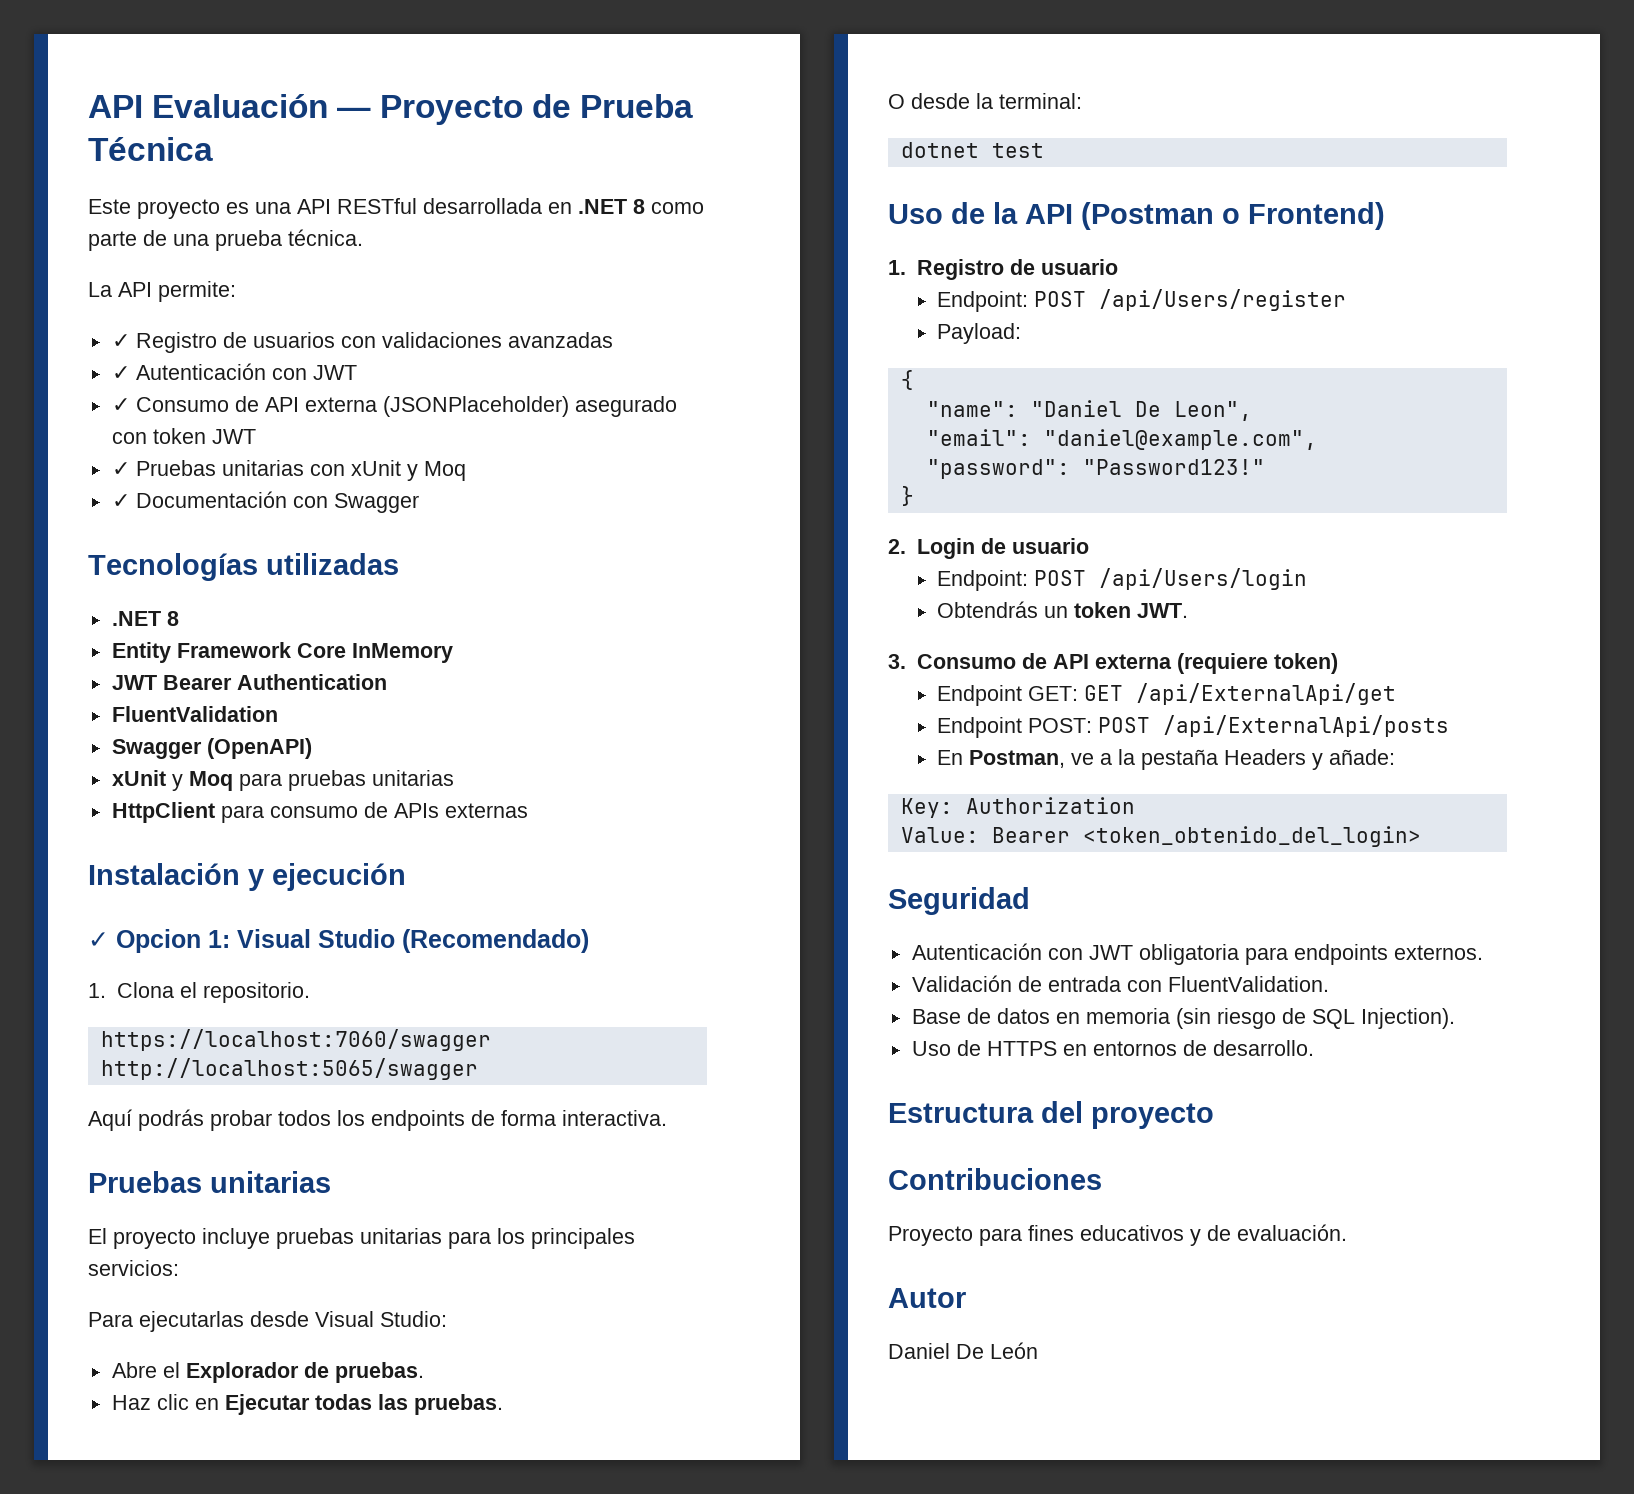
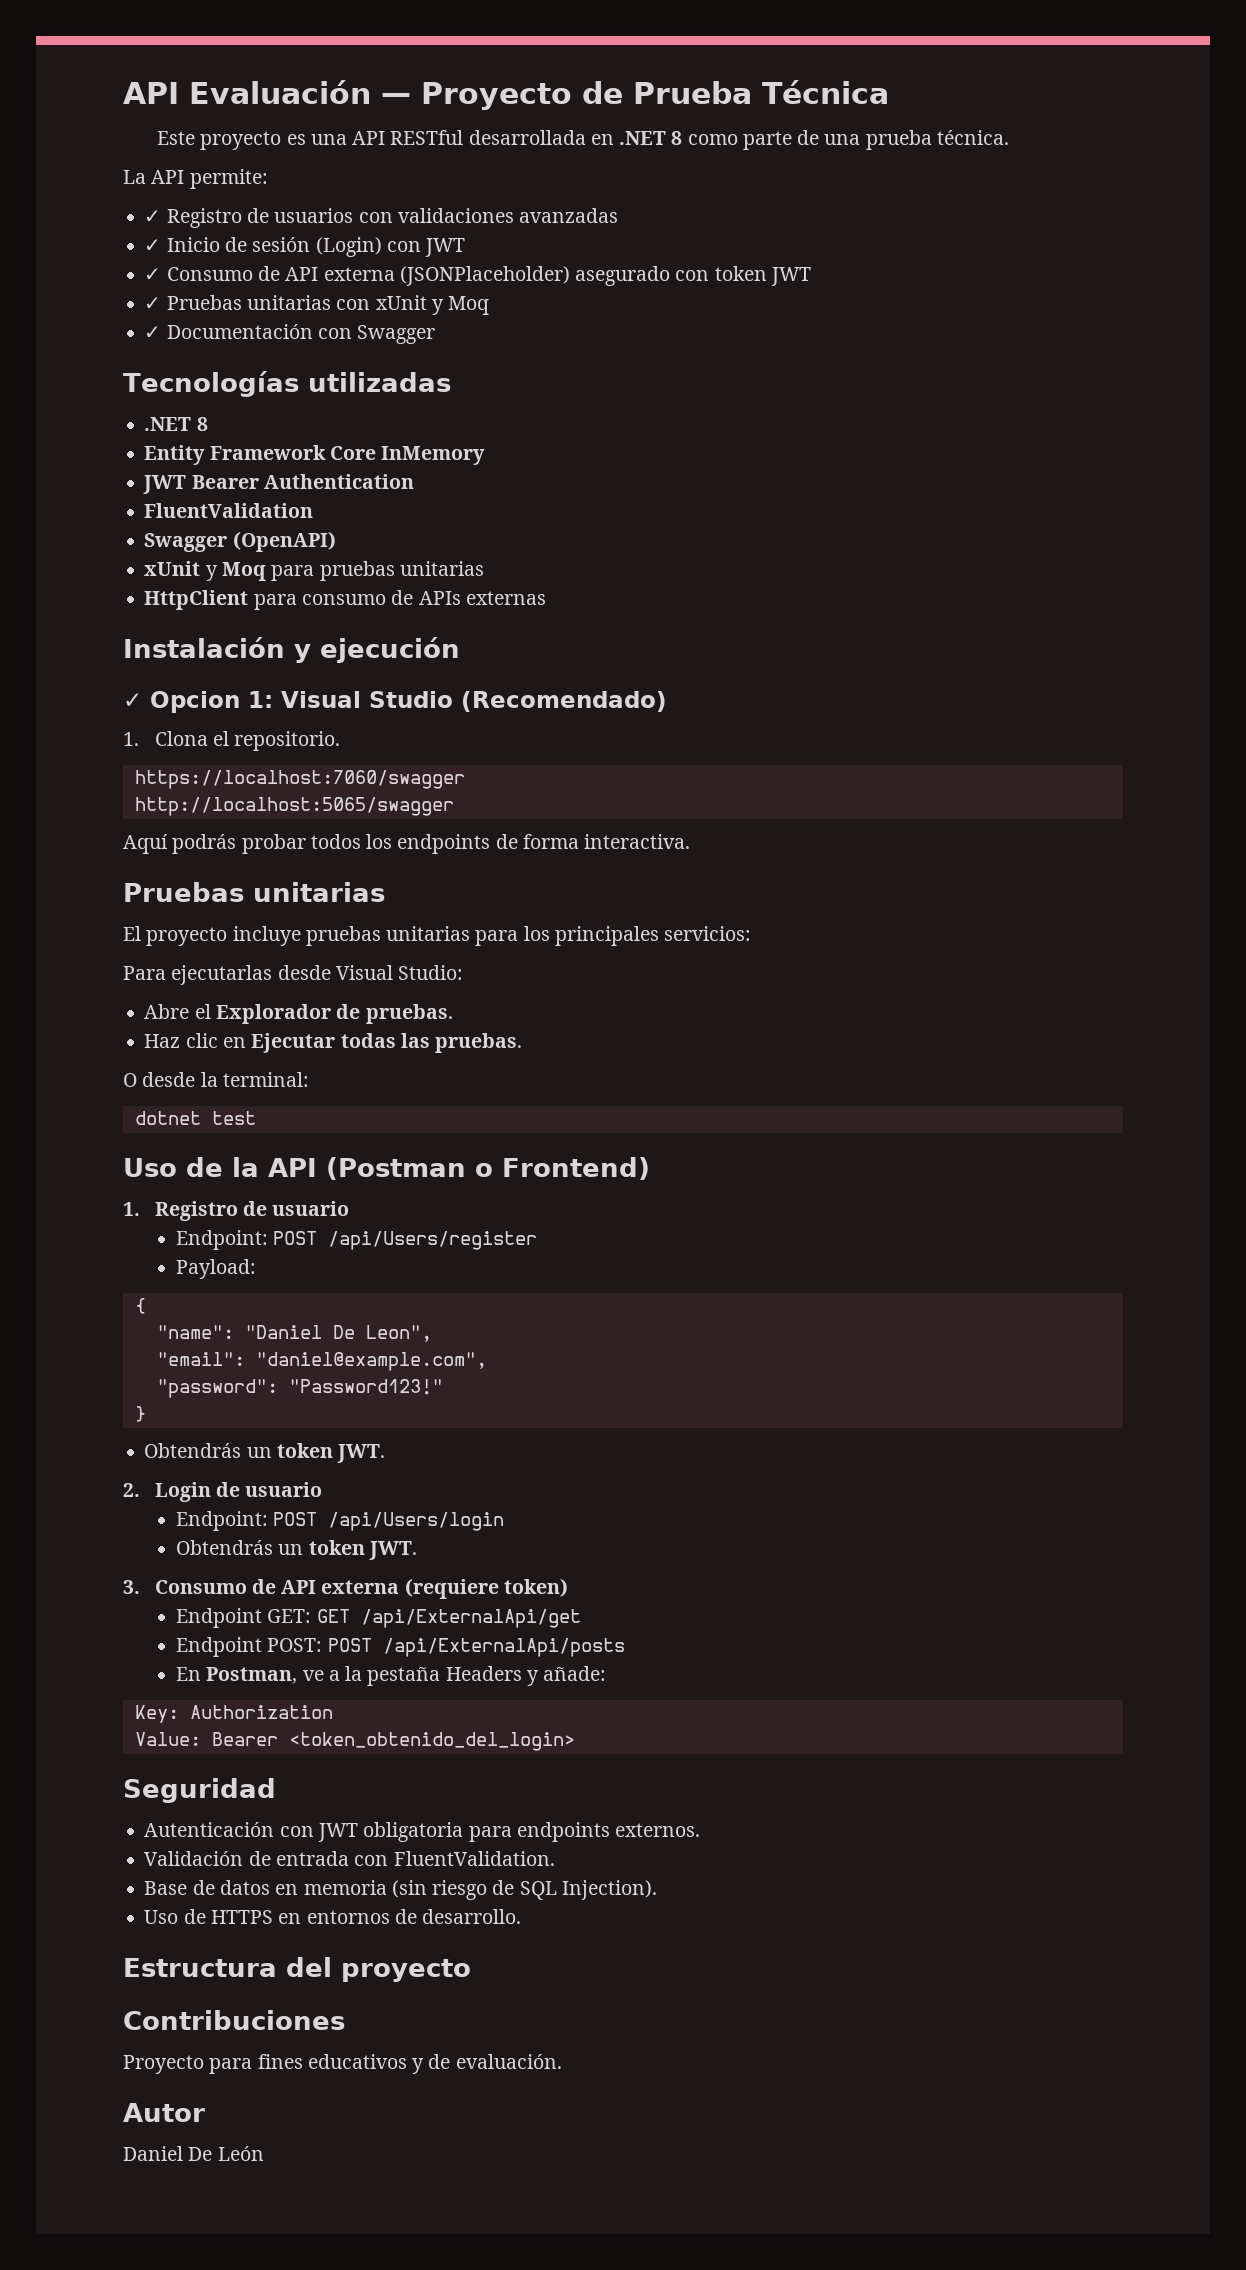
- ✓ Autenticación con JWT
+ ✓ Inicio de sesión (Login) con JWT
  }
+ Obtendrás un token JWT.

